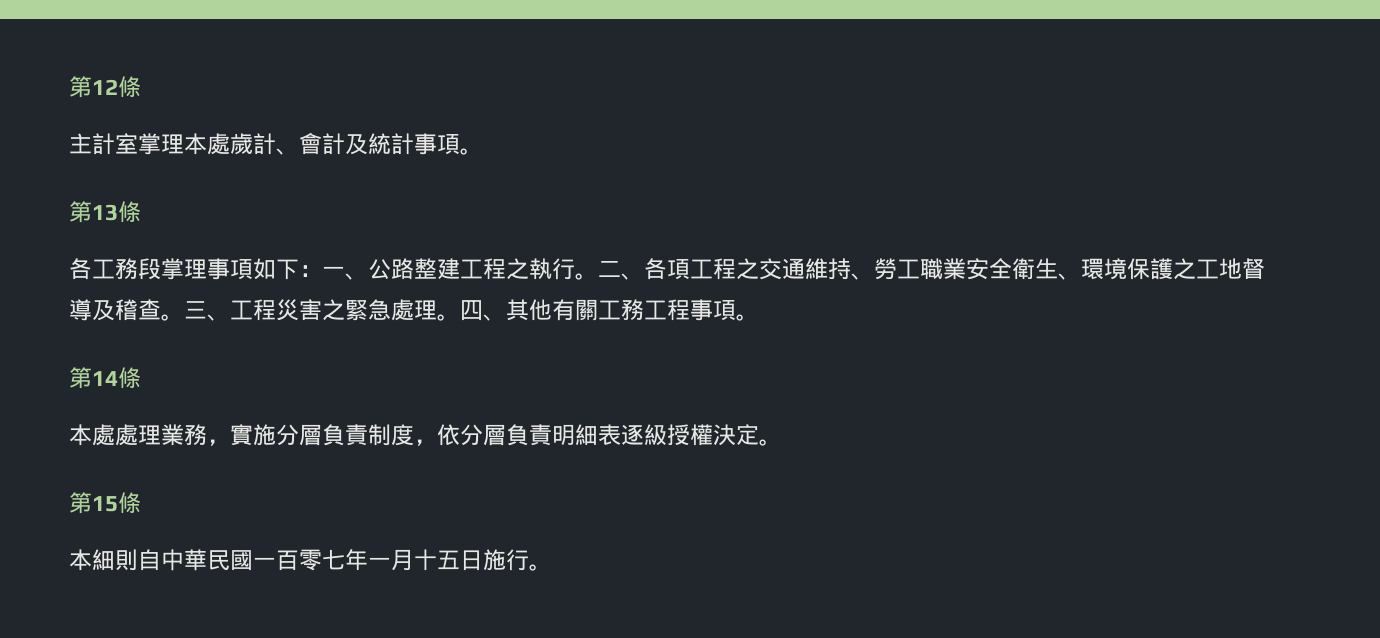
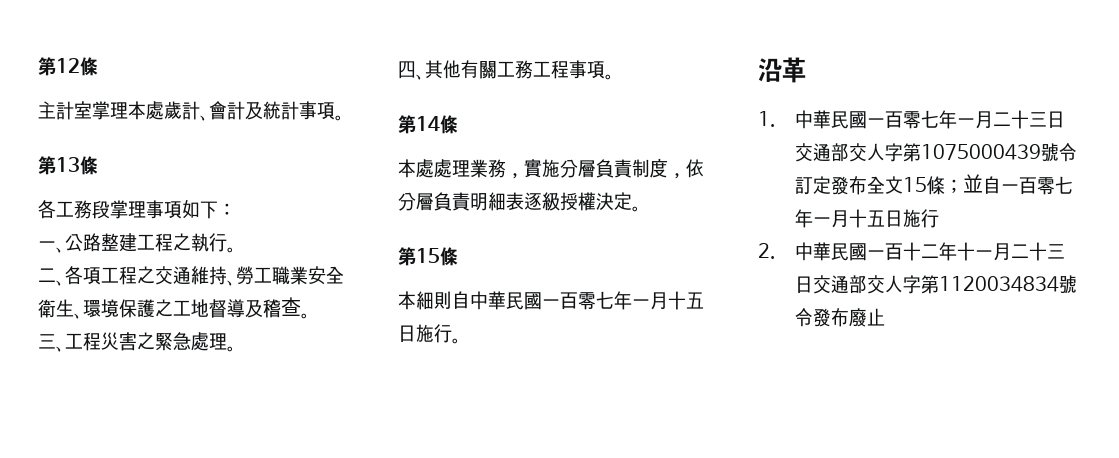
- 各工務段掌理事項如下：一、公路整建工程之執行。二、各項工程之交通維持、勞工職業安全衛生、環境保護之工地督導及稽查。三、工程災害之緊急處理。四、其他有關工務工程事項。
+ 各工務段掌理事項如下：
+ 一、公路整建工程之執行。
+ 二、各項工程之交通維持、勞工職業安全衛生、環境保護之工地督導及稽查。
+ 三、工程災害之緊急處理。
+ 四、其他有關工務工程事項。
+ 沿革
+ 1.中華民國一百零七年一月二十三日交通部交人字第1075000439號令訂定發布全文15條；並自一百零七年一月十五日施行
+ 2.中華民國一百十二年十一月二十三日交通部交人字第1120034834號令發布廢止

